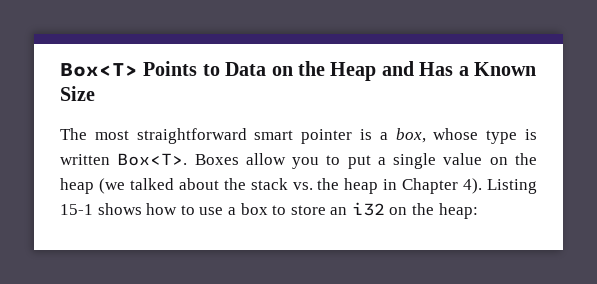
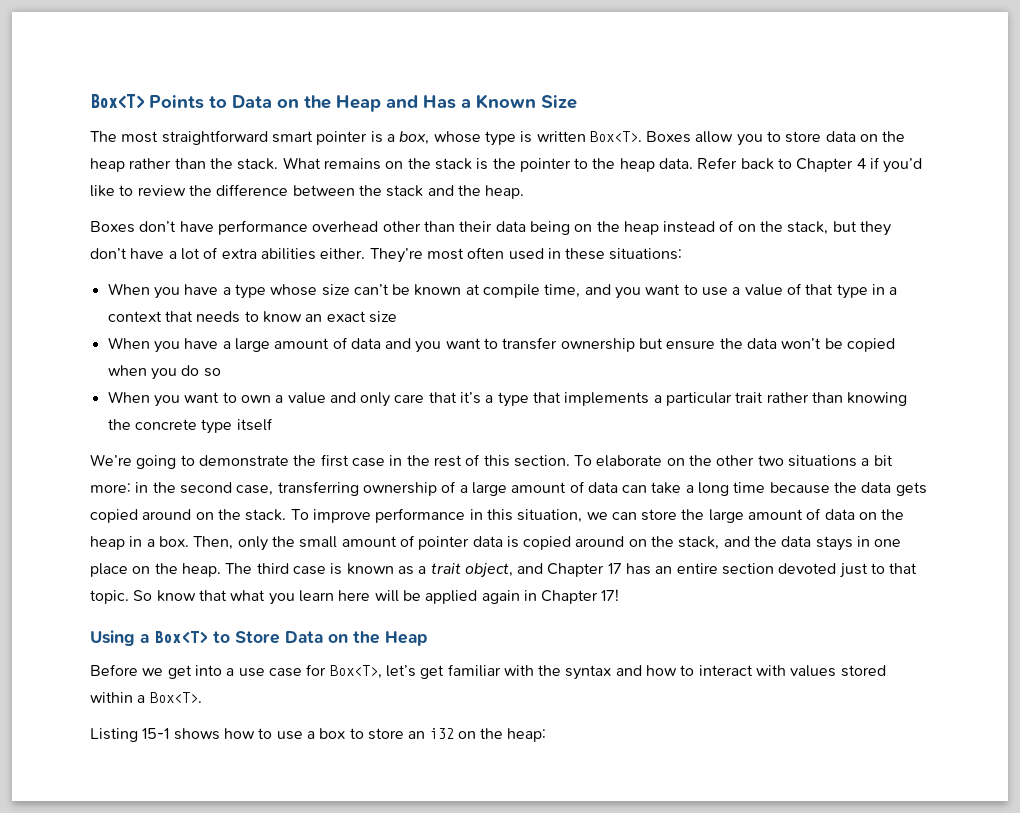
- Boxes allow you to put a single value on the heap (we talked about the stack vs. the heap in Chapter 4). Listing 15-1 shows how to use a box to store an i32 on the heap:
+ Boxes allow you to store data on the heap rather than the stack. What remains on the stack is the pointer to the heap data. Refer back to Chapter 4 if you’d like to review the difference between the stack and the heap.
+ Boxes don’t have performance overhead other than their data being on the heap instead of on the stack, but they don’t have a lot of extra abilities either. They’re most often used in these situations:
+ When you have a type whose size can’t be known at compile time, and you want to use a value of that type in a context that needs to know an exact size
+ When you have a large amount of data and you want to transfer ownership but ensure the data won’t be copied when you do so
+ When you want to own a value and only care that it’s a type that implements a particular trait rather than knowing the concrete type itself
+ We’re going to demonstrate the first case in the rest of this section. To elaborate on the other two situations a bit more: in the second case, transferring ownership of a large amount of data can take a long time because the data gets copied around on the stack. To improve performance in this situation, we can store the large amount of data on the heap in a box. Then, only the small amount of pointer data is copied around on the stack, and the data stays in one place on the heap. The third case is known as a trait object, and Chapter 17 has an entire section devoted just to that topic. So know that what you learn here will be applied again in Chapter 17!
+ Using a Box<T> to Store Data on the Heap
+ Before we get into a use case for Box<T>, let’s get familiar with the syntax and how to interact with values stored within a Box<T>.
+ Listing 15-1 shows how to use a box to store an i32 on the heap:

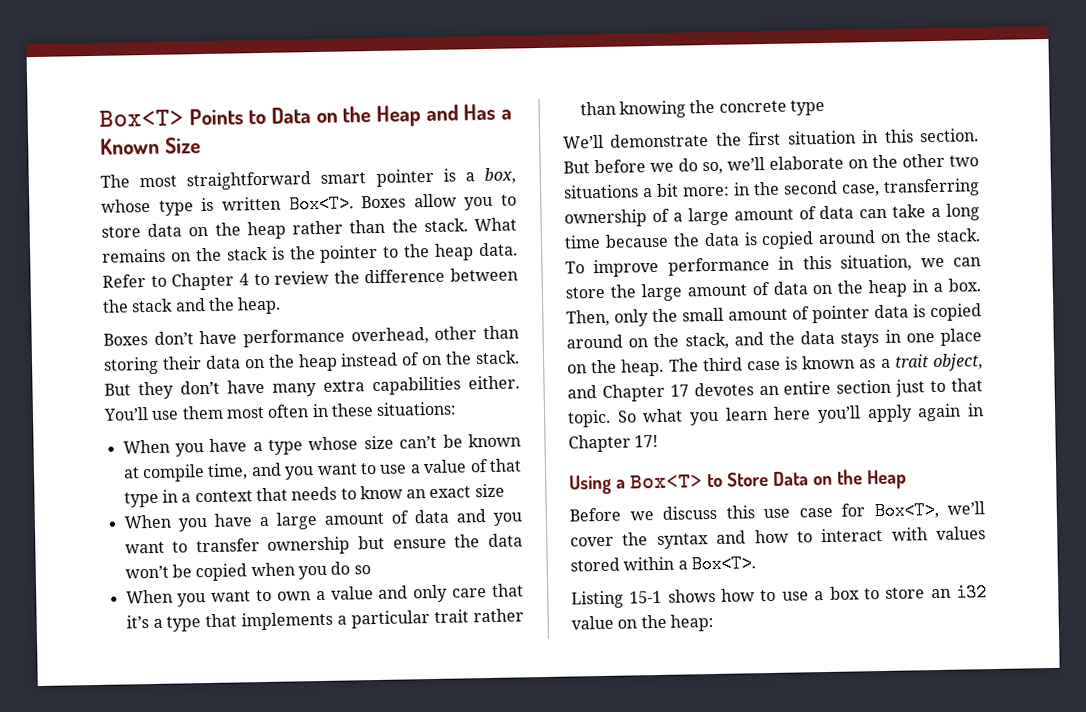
- Refer back to Chapter 4 if you’d like to review the difference between the stack and the heap.
+ Refer to Chapter 4 to review the difference between the stack and the heap.
- Boxes don’t have performance overhead other than their data being on the heap instead of on the stack, but they don’t have a lot of extra abilities either. They’re most often used in these situations:
+ Boxes don’t have performance overhead, other than storing their data on the heap instead of on the stack. But they don’t have many extra capabilities either. You’ll use them most often in these situations:
- When you want to own a value and only care that it’s a type that implements a particular trait rather than knowing the concrete type itself
- We’re going to demonstrate the first case in the rest of this section. To elaborate on the other two situations a bit more: in the second case, transferring ownership of a large amount of data can take a long time because the data gets copied around on the stack.
+ When you want to own a value and only care that it’s a type that implements a particular trait rather than knowing the concrete type
+ We’ll demonstrate the first situation in this section. But before we do so, we’ll elaborate on the other two situations a bit more: in the second case, transferring ownership of a large amount of data can take a long time because the data is copied around on the stack.
- The third case is known as a trait object, and Chapter 17 has an entire section devoted just to that topic.
+ The third case is known as a trait object, and Chapter 17 devotes an entire section just to that topic.
- So know that what you learn here will be applied again in Chapter 17!
+ So what you learn here you’ll apply again in Chapter 17!
- Before we get into a use case for Box<T>, let’s get familiar with the syntax and how to interact with values stored within a Box<T>.
+ Before we discuss this use case for Box<T>, we’ll cover the syntax and how to interact with values stored within a Box<T>.
- Listing 15-1 shows how to use a box to store an i32 on the heap:
+ Listing 15-1 shows how to use a box to store an i32 value on the heap:

